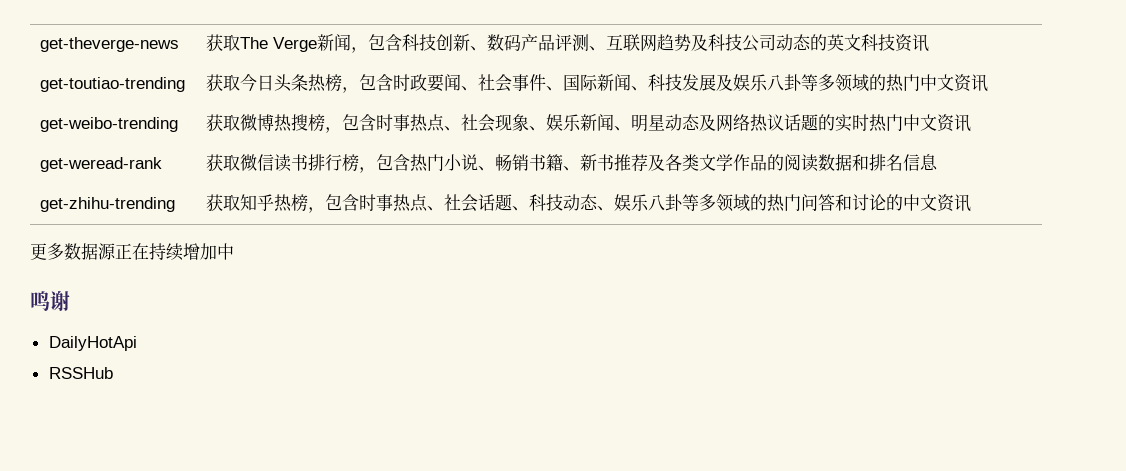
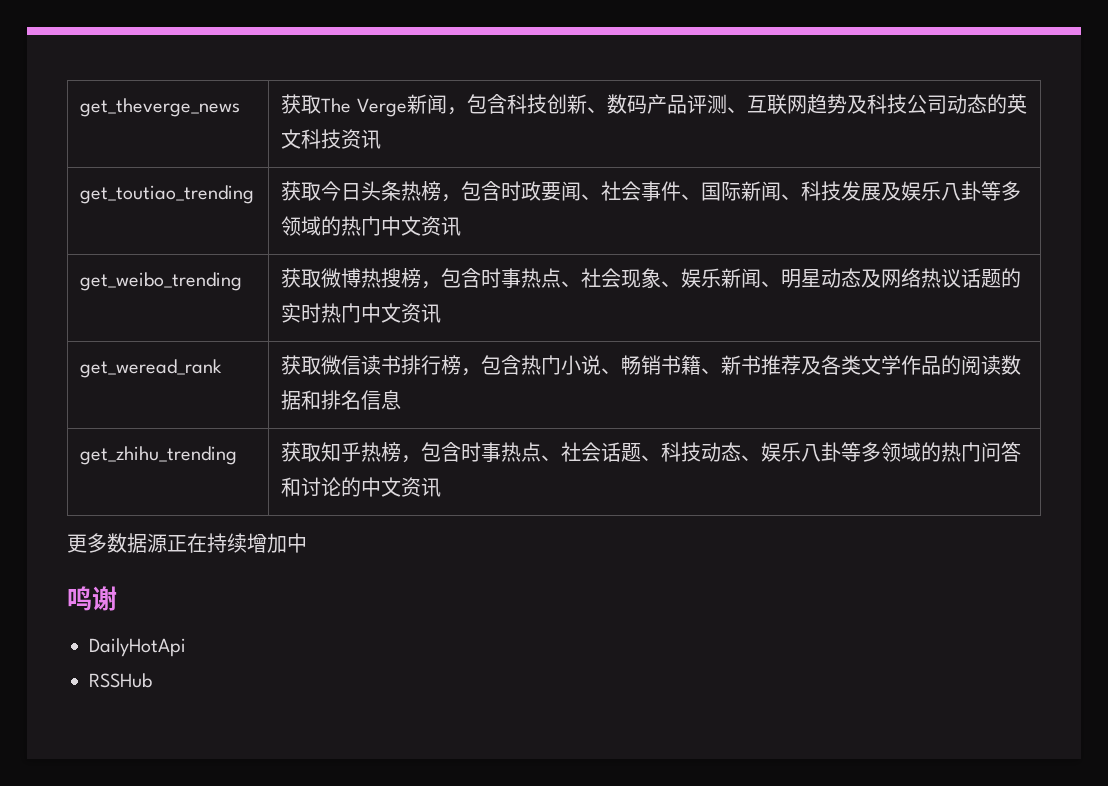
- get-theverge-news | 获取The Verge新闻，包含科技创新、数码产品评测、互联网趋势及科技公司动态的英文科技资讯
+ get_theverge_news | 获取The Verge新闻，包含科技创新、数码产品评测、互联网趋势及科技公司动态的英文科技资讯
- get-toutiao-trending | 获取今日头条热榜，包含时政要闻、社会事件、国际新闻、科技发展及娱乐八卦等多领域的热门中文资讯
+ get_toutiao_trending | 获取今日头条热榜，包含时政要闻、社会事件、国际新闻、科技发展及娱乐八卦等多领域的热门中文资讯
- get-weibo-trending | 获取微博热搜榜，包含时事热点、社会现象、娱乐新闻、明星动态及网络热议话题的实时热门中文资讯
+ get_weibo_trending | 获取微博热搜榜，包含时事热点、社会现象、娱乐新闻、明星动态及网络热议话题的实时热门中文资讯
- get-weread-rank | 获取微信读书排行榜，包含热门小说、畅销书籍、新书推荐及各类文学作品的阅读数据和排名信息
+ get_weread_rank | 获取微信读书排行榜，包含热门小说、畅销书籍、新书推荐及各类文学作品的阅读数据和排名信息
- get-zhihu-trending | 获取知乎热榜，包含时事热点、社会话题、科技动态、娱乐八卦等多领域的热门问答和讨论的中文资讯
+ get_zhihu_trending | 获取知乎热榜，包含时事热点、社会话题、科技动态、娱乐八卦等多领域的热门问答和讨论的中文资讯

